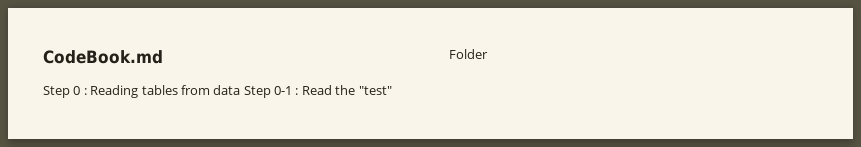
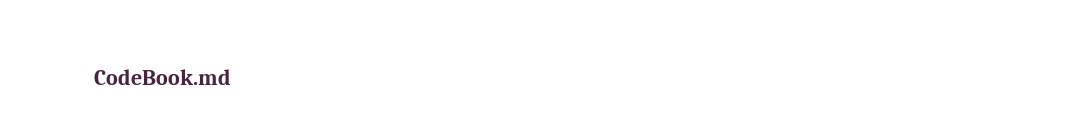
- Step 0 : Reading tables from data Step 0-1 : Read the "test" Folder

